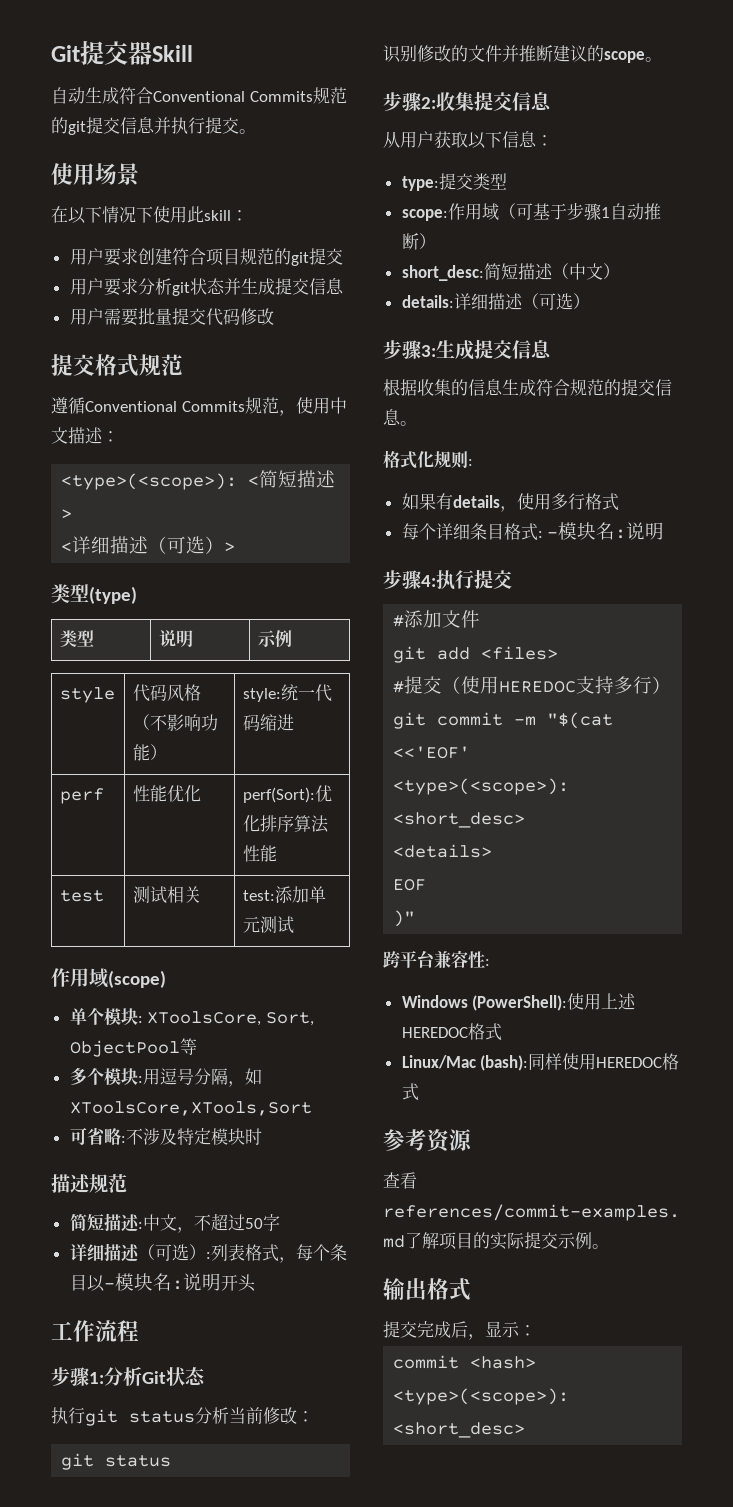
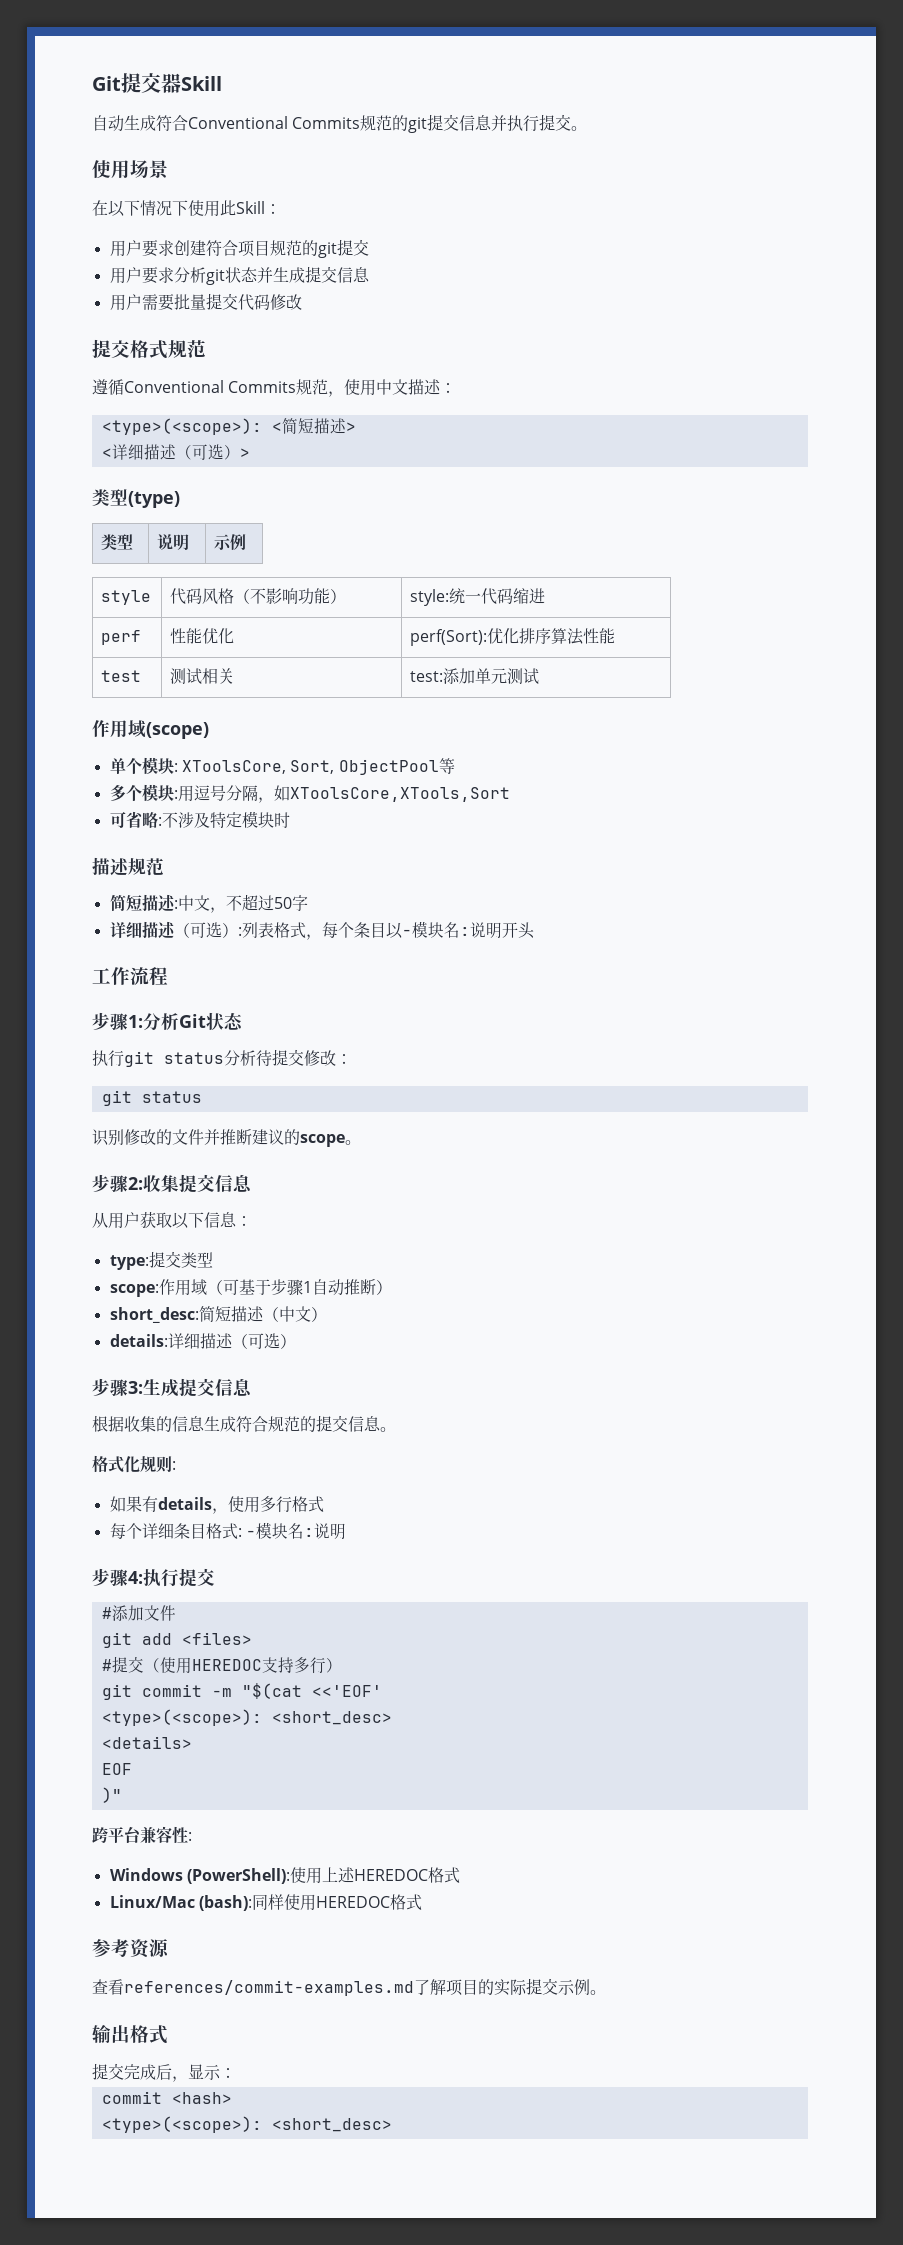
- 在以下情况下使用此skill：
+ 在以下情况下使用此Skill：
- 执行git status分析当前修改：
+ 执行git status分析待提交修改：

